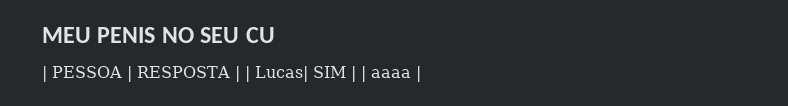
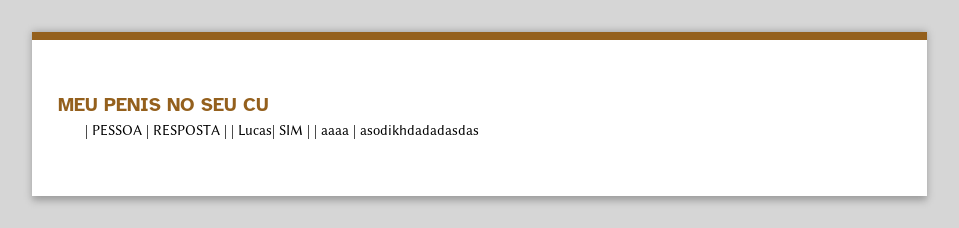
- | PESSOA | RESPOSTA | | Lucas| SIM | | aaaa |
+ | PESSOA | RESPOSTA | | Lucas| SIM | | aaaa | asodikhdadadasdas

